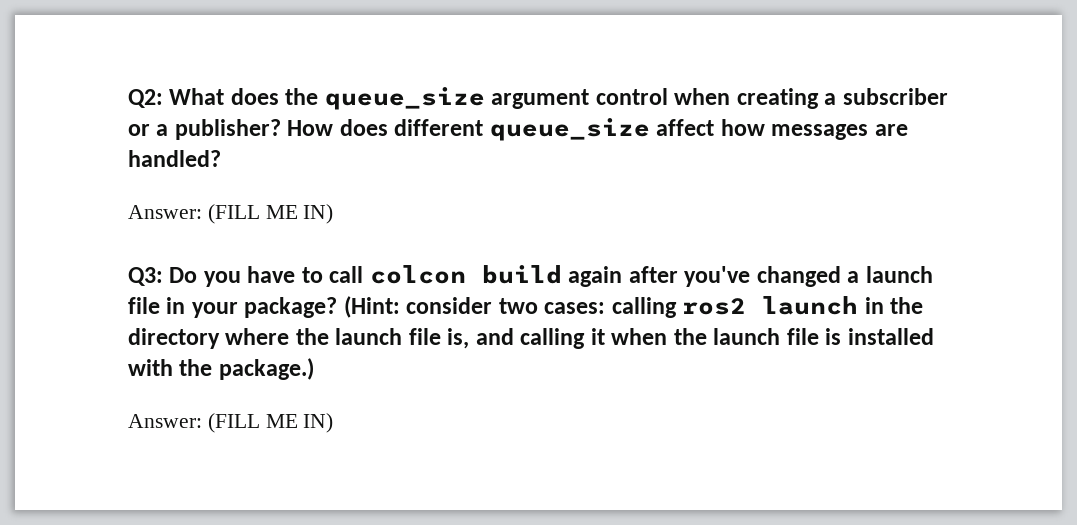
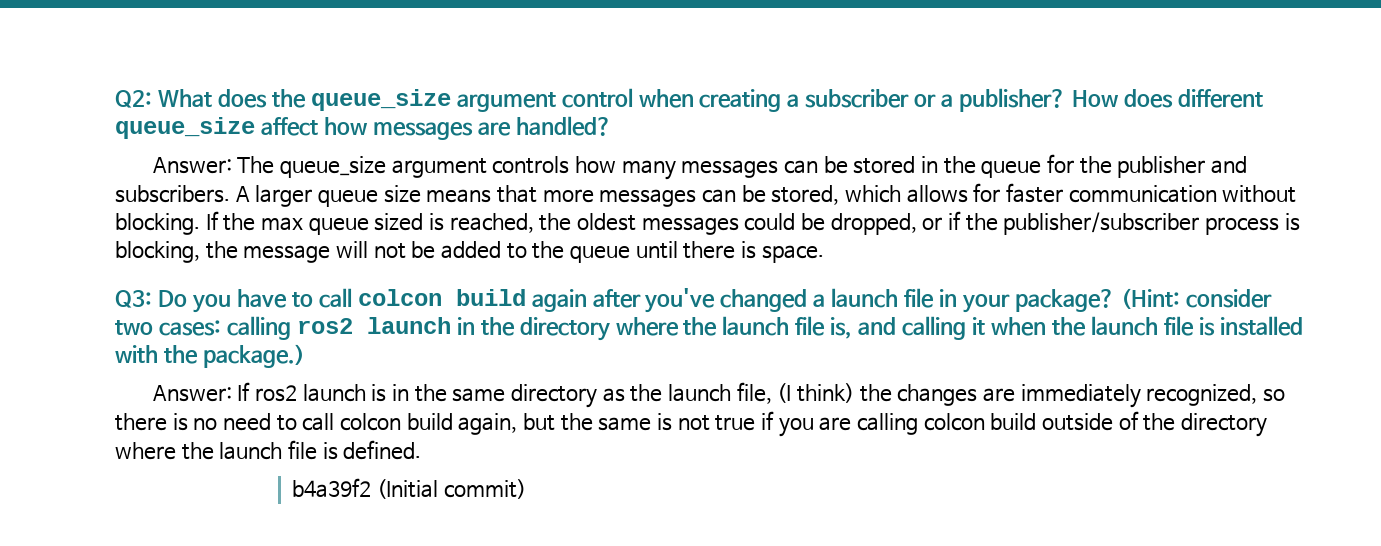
  How does different queue_size affect how messages are handled?
- Answer: (FILL ME IN)
+ Answer: The queue_size argument controls how many messages can be stored in the queue for the publisher and subscribers. A larger queue size means that more messages can be stored, which allows for faster communication without blocking. If the max queue sized is reached, the oldest messages could be dropped, or if the publisher/subscriber process is blocking, the message will not be added to the queue until there is space.
  (Hint: consider two cases: calling ros2 launch in the directory where the launch file is, and calling it when the launch file is installed with the package.)
- Answer: (FILL ME IN)
+ Answer: If ros2 launch is in the same directory as the launch file, (I think) the changes are immediately recognized, so there is no need to call colcon build again, but the same is not true if you are calling colcon build outside of the directory where the launch file is defined.
+ b4a39f2 (Initial commit)

